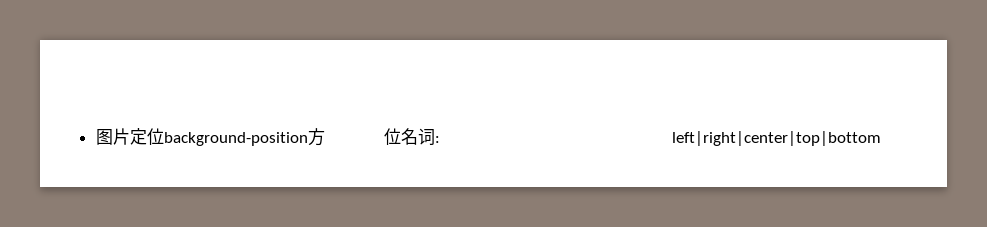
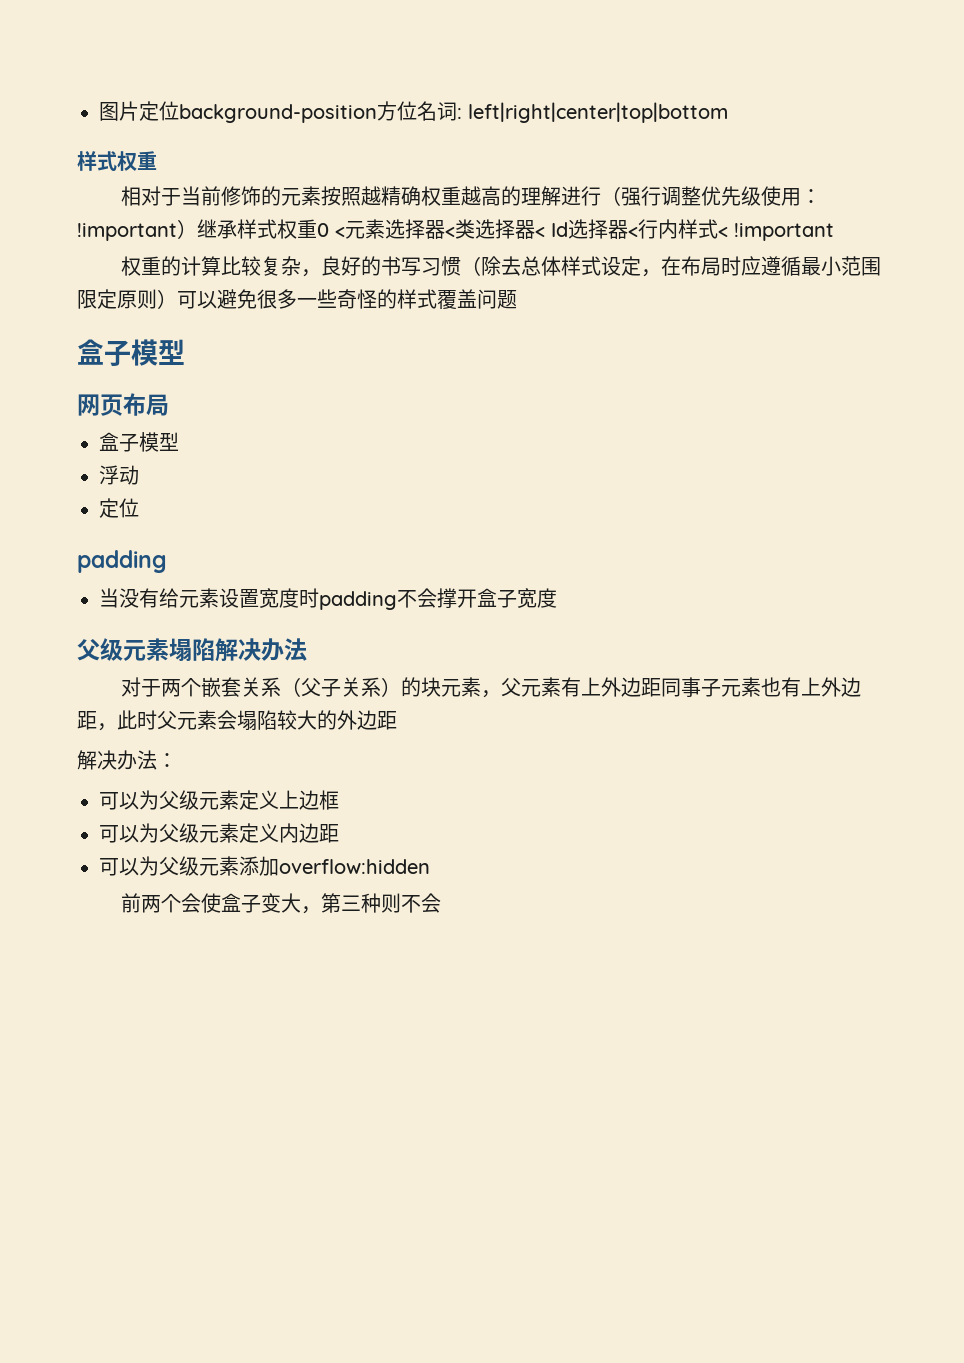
  图片定位background-position方位名词: left|right|center|top|bottom
+ 样式权重
+ 相对于当前修饰的元素按照越精确权重越高的理解进行（强行调整优先级使用：!important）继承样式权重0 <元素选择器<类选择器< Id选择器<行内样式< !important
+ 权重的计算比较复杂，良好的书写习惯（除去总体样式设定，在布局时应遵循最小范围限定原则）可以避免很多一些奇怪的样式覆盖问题
+ 盒子模型
+ 网页布局
+ 盒子模型
+ 浮动
+ 定位
+ padding
+ 当没有给元素设置宽度时padding不会撑开盒子宽度
+ 父级元素塌陷解决办法
+ 对于两个嵌套关系（父子关系）的块元素，父元素有上外边距同事子元素也有上外边距，此时父元素会塌陷较大的外边距
+ 解决办法：
+ 可以为父级元素定义上边框
+ 可以为父级元素定义内边距
+ 可以为父级元素添加overflow:hidden
+ 前两个会使盒子变大，第三种则不会

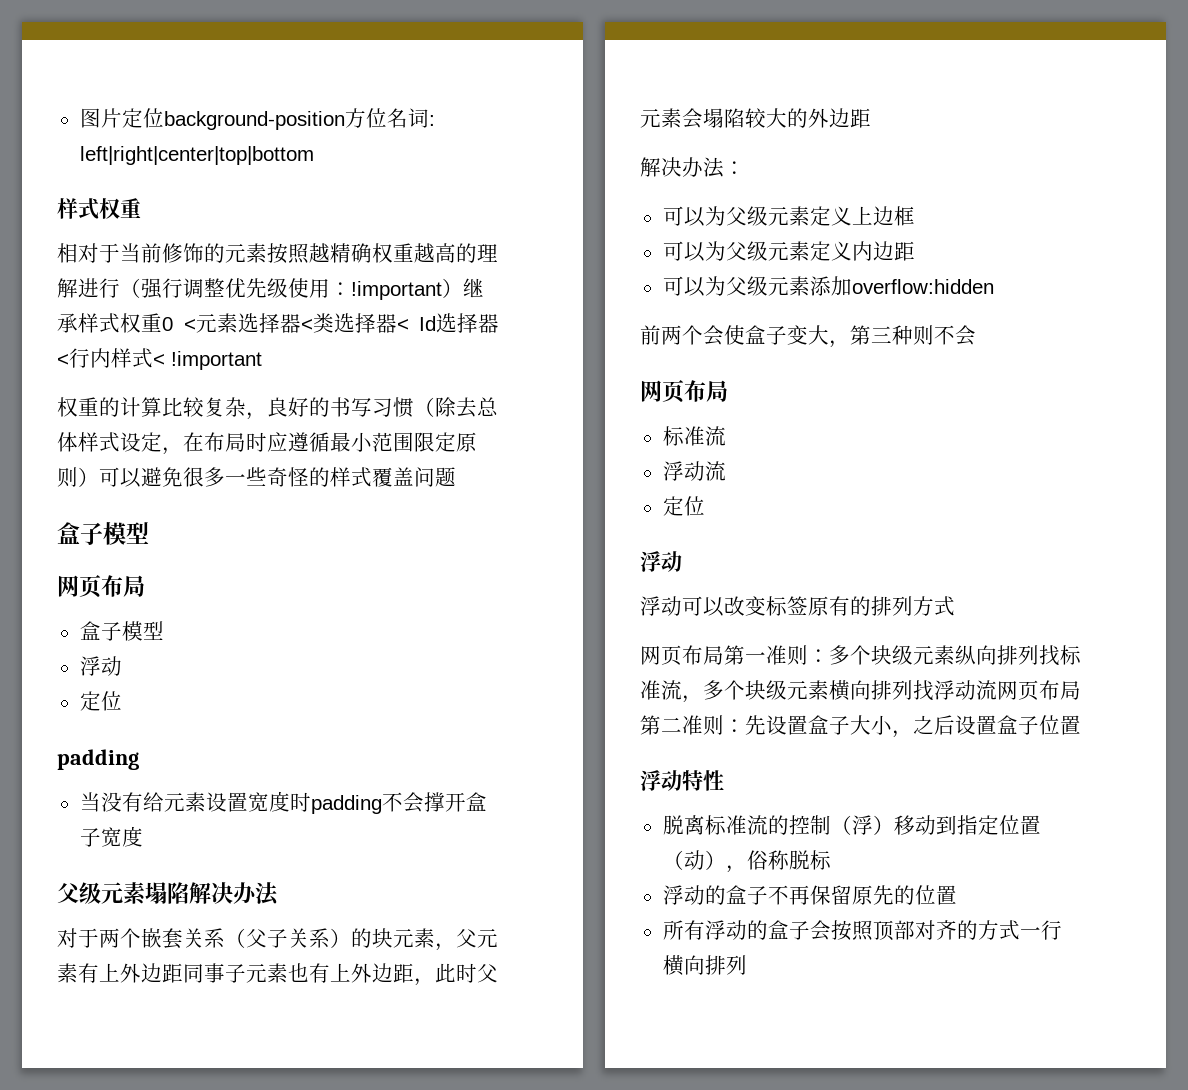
  前两个会使盒子变大，第三种则不会
+ 网页布局
+ 标准流
+ 浮动流
+ 定位
+ 浮动
+ 浮动可以改变标签原有的排列方式
+ 网页布局第一准则：多个块级元素纵向排列找标准流，多个块级元素横向排列找浮动流网页布局第二准则：先设置盒子大小，之后设置盒子位置
+ 浮动特性
+ 脱离标准流的控制（浮）移动到指定位置（动），俗称脱标
+ 浮动的盒子不再保留原先的位置
+ 所有浮动的盒子会按照顶部对齐的方式一行横向排列

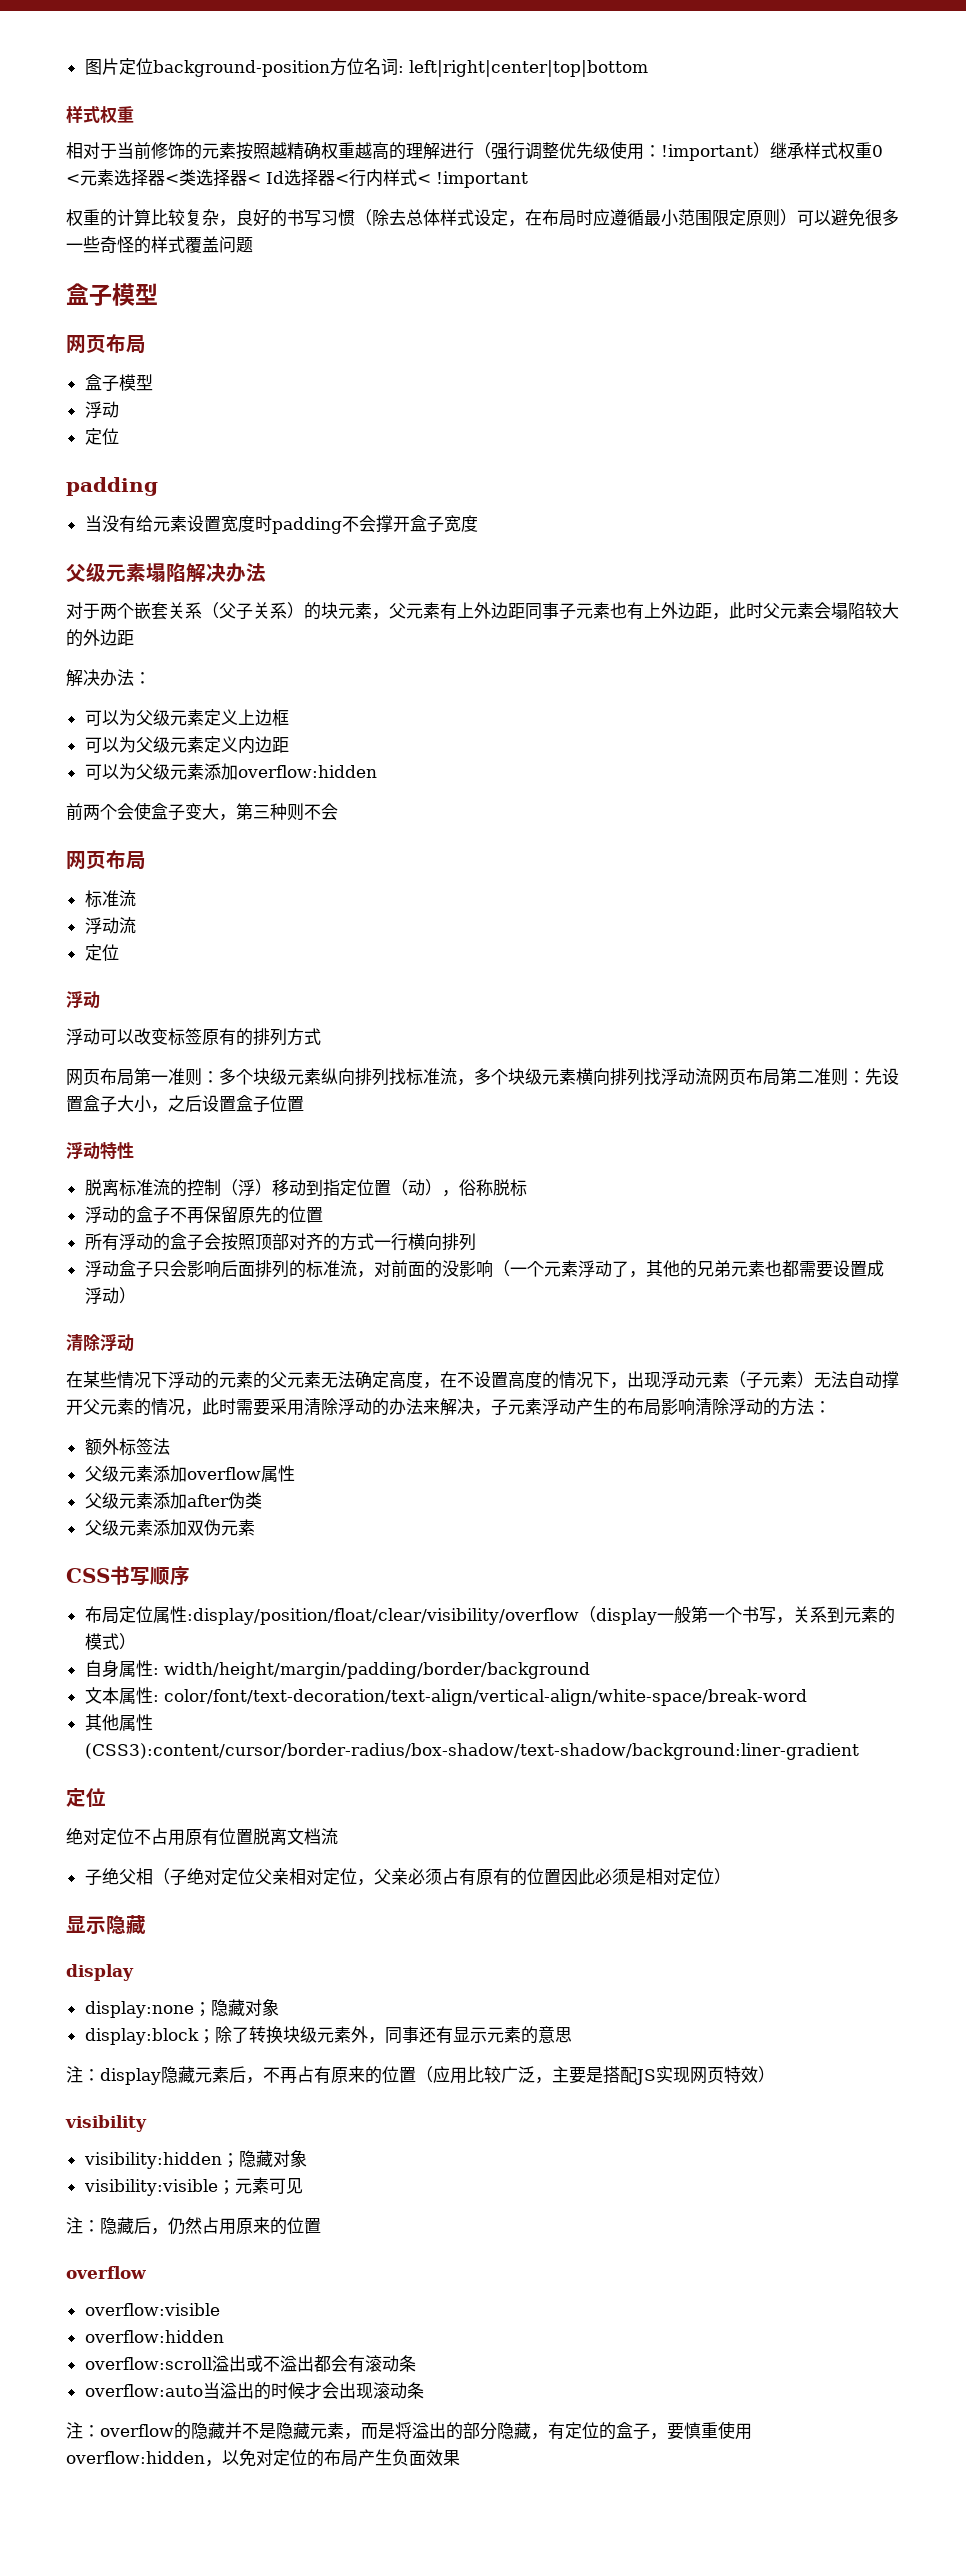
+ 浮动盒子只会影响后面排列的标准流，对前面的没影响（一个元素浮动了，其他的兄弟元素也都需要设置成浮动）
+ 清除浮动
+ 在某些情况下浮动的元素的父元素无法确定高度，在不设置高度的情况下，出现浮动元素（子元素）无法自动撑开父元素的情况，此时需要采用清除浮动的办法来解决，子元素浮动产生的布局影响清除浮动的方法：
+ 额外标签法
+ 父级元素添加overflow属性
+ 父级元素添加after伪类
+ 父级元素添加双伪元素
+ CSS书写顺序
+ 布局定位属性:display/position/float/clear/visibility/overflow（display一般第一个书写，关系到元素的模式）
+ 自身属性: width/height/margin/padding/border/background
+ 文本属性: color/font/text-decoration/text-align/vertical-align/white-space/break-word
+ 其他属性(CSS3):content/cursor/border-radius/box-shadow/text-shadow/background:liner-gradient
+ 定位
+ 绝对定位不占用原有位置脱离文档流
+ 子绝父相（子绝对定位父亲相对定位，父亲必须占有原有的位置因此必须是相对定位）
+ 显示隐藏
+ display
+ display:none；隐藏对象
+ display:block；除了转换块级元素外，同事还有显示元素的意思
+ 注：display隐藏元素后，不再占有原来的位置（应用比较广泛，主要是搭配JS实现网页特效）
+ visibility
+ visibility:hidden；隐藏对象
+ visibility:visible；元素可见
+ 注：隐藏后，仍然占用原来的位置
+ overflow
+ overflow:visible
+ overflow:hidden
+ overflow:scroll溢出或不溢出都会有滚动条
+ overflow:auto当溢出的时候才会出现滚动条
+ 注：overflow的隐藏并不是隐藏元素，而是将溢出的部分隐藏，有定位的盒子，要慎重使用overflow:hidden，以免对定位的布局产生负面效果

